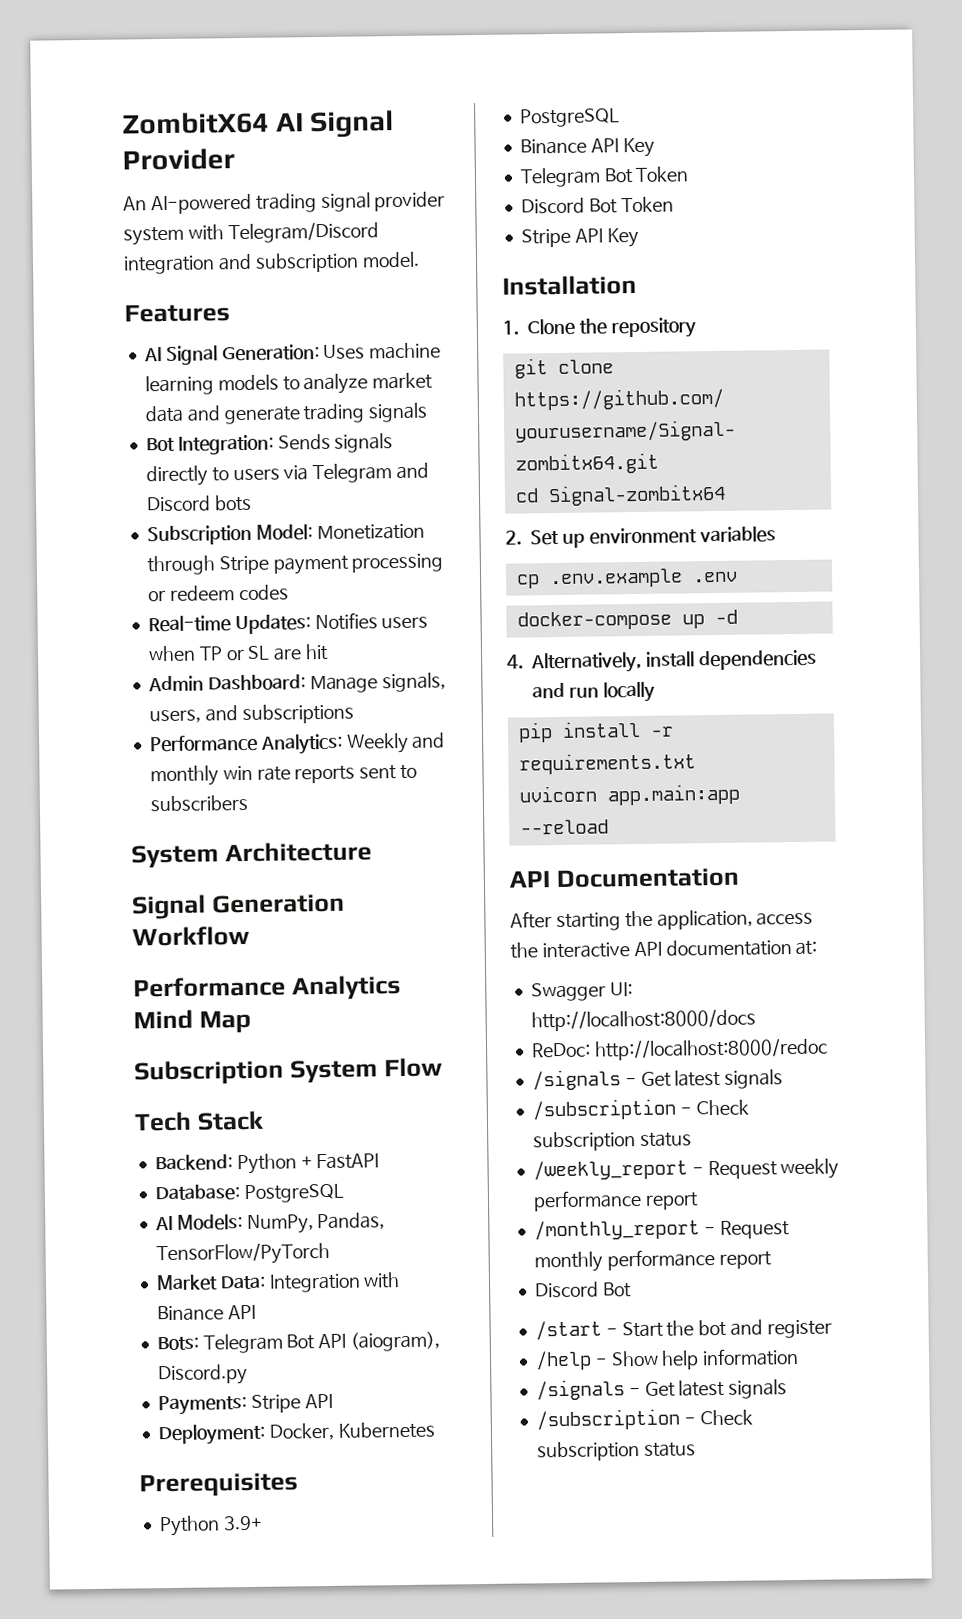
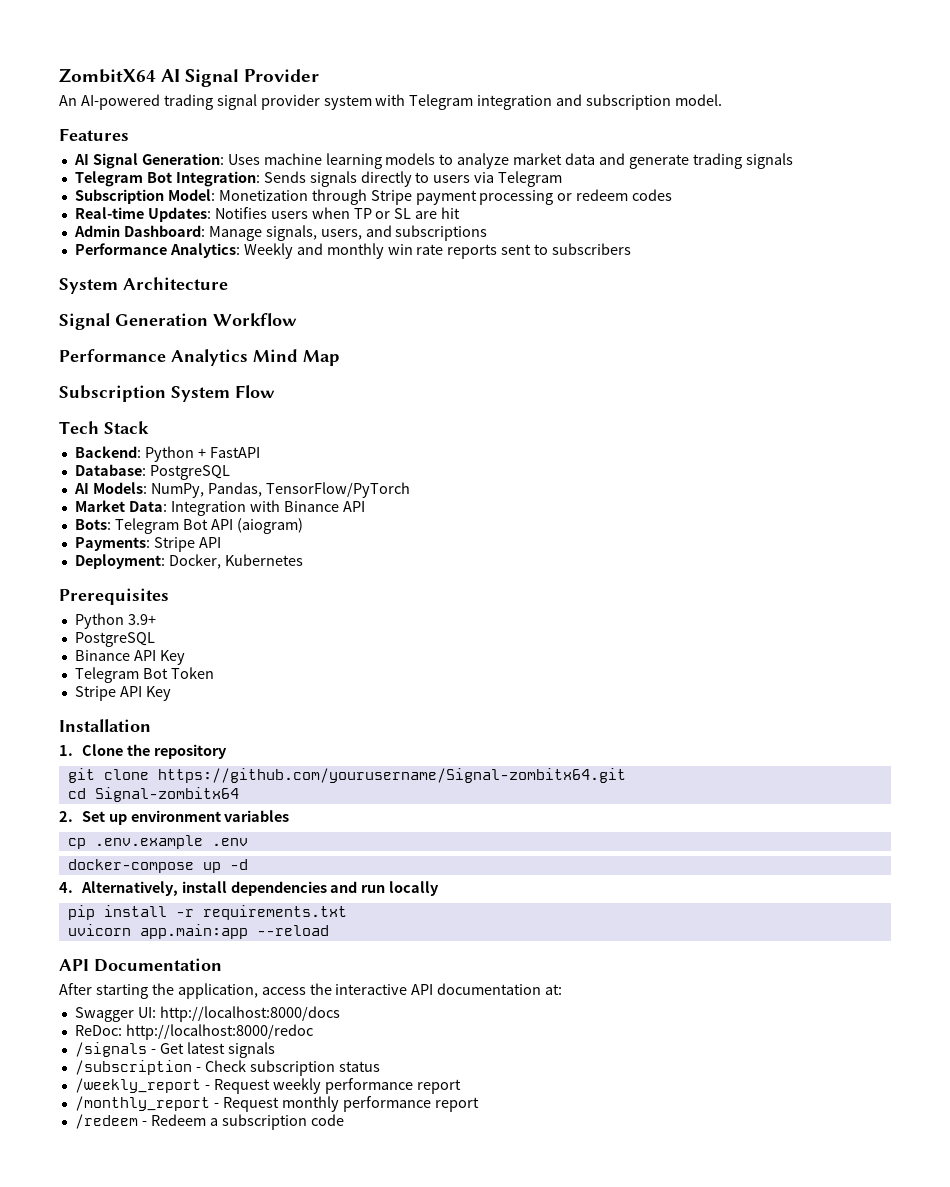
- An AI-powered trading signal provider system with Telegram/Discord integration and subscription model.
+ An AI-powered trading signal provider system with Telegram integration and subscription model.
- Bot Integration: Sends signals directly to users via Telegram and Discord bots
+ Telegram Bot Integration: Sends signals directly to users via Telegram
- Bots: Telegram Bot API (aiogram), Discord.py
+ Bots: Telegram Bot API (aiogram)
- Discord Bot Token
  /monthly_report - Request monthly performance report
- Discord Bot
- /start - Start the bot and register
- /help - Show help information
- /signals - Get latest signals
- /subscription - Check subscription status
+ /redeem - Redeem a subscription code

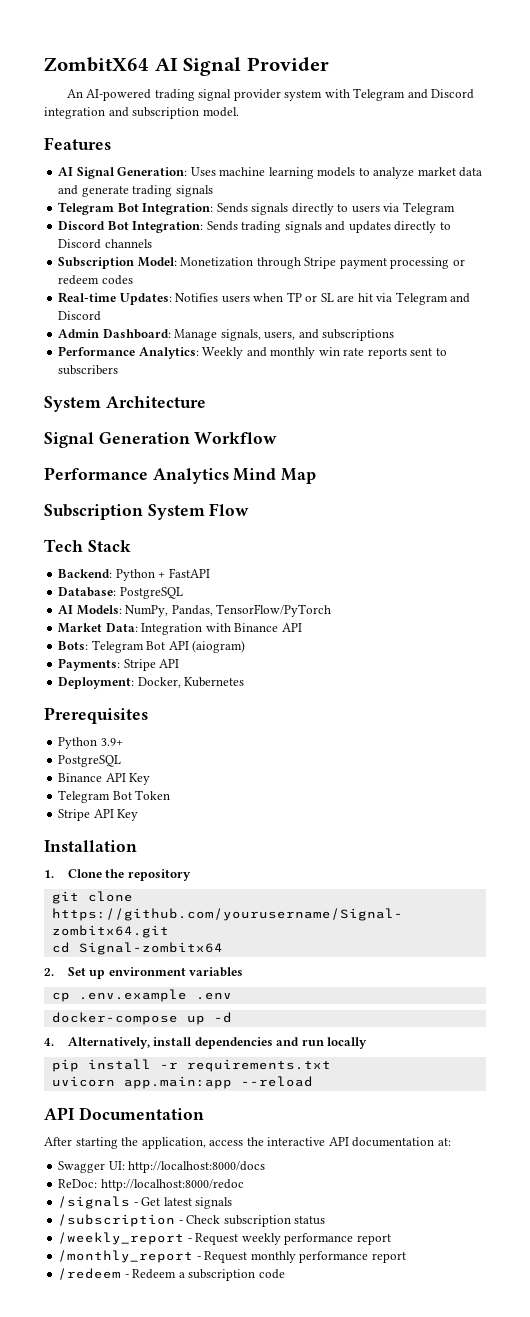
- An AI-powered trading signal provider system with Telegram integration and subscription model.
+ An AI-powered trading signal provider system with Telegram and Discord integration and subscription model.
+ Discord Bot Integration: Sends trading signals and updates directly to Discord channels
- Real-time Updates: Notifies users when TP or SL are hit
+ Real-time Updates: Notifies users when TP or SL are hit via Telegram and Discord

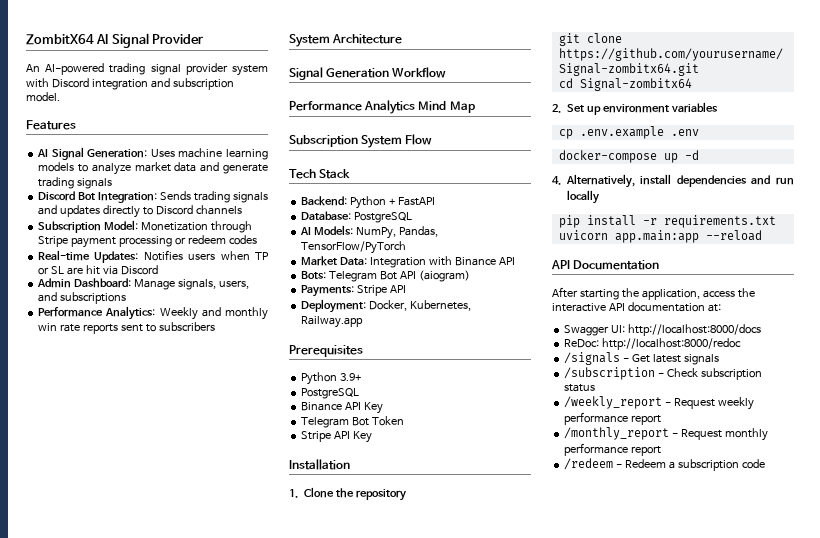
- An AI-powered trading signal provider system with Telegram and Discord integration and subscription model.
+ An AI-powered trading signal provider system with Discord integration and subscription model.
- Telegram Bot Integration: Sends signals directly to users via Telegram
- Real-time Updates: Notifies users when TP or SL are hit via Telegram and Discord
+ Real-time Updates: Notifies users when TP or SL are hit via Discord
- Deployment: Docker, Kubernetes
+ Deployment: Docker, Kubernetes, Railway.app

